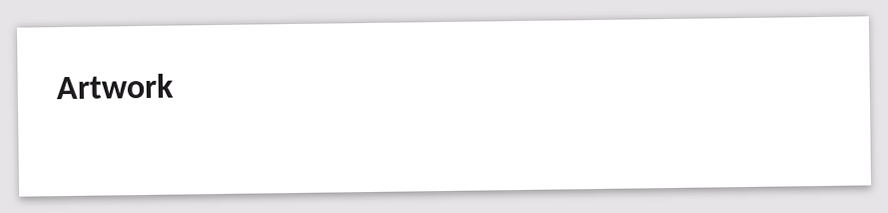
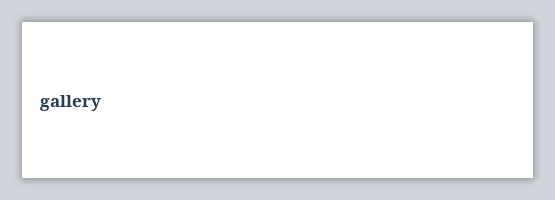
- Artwork
+ gallery

